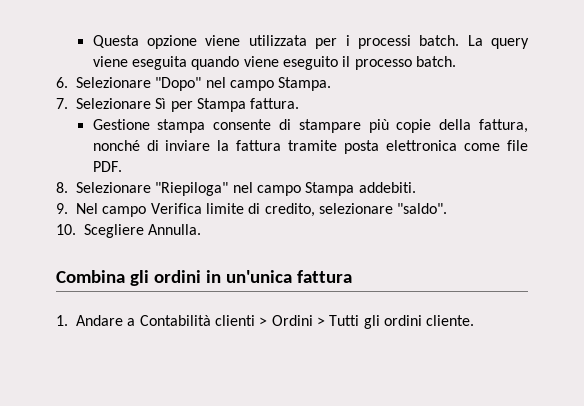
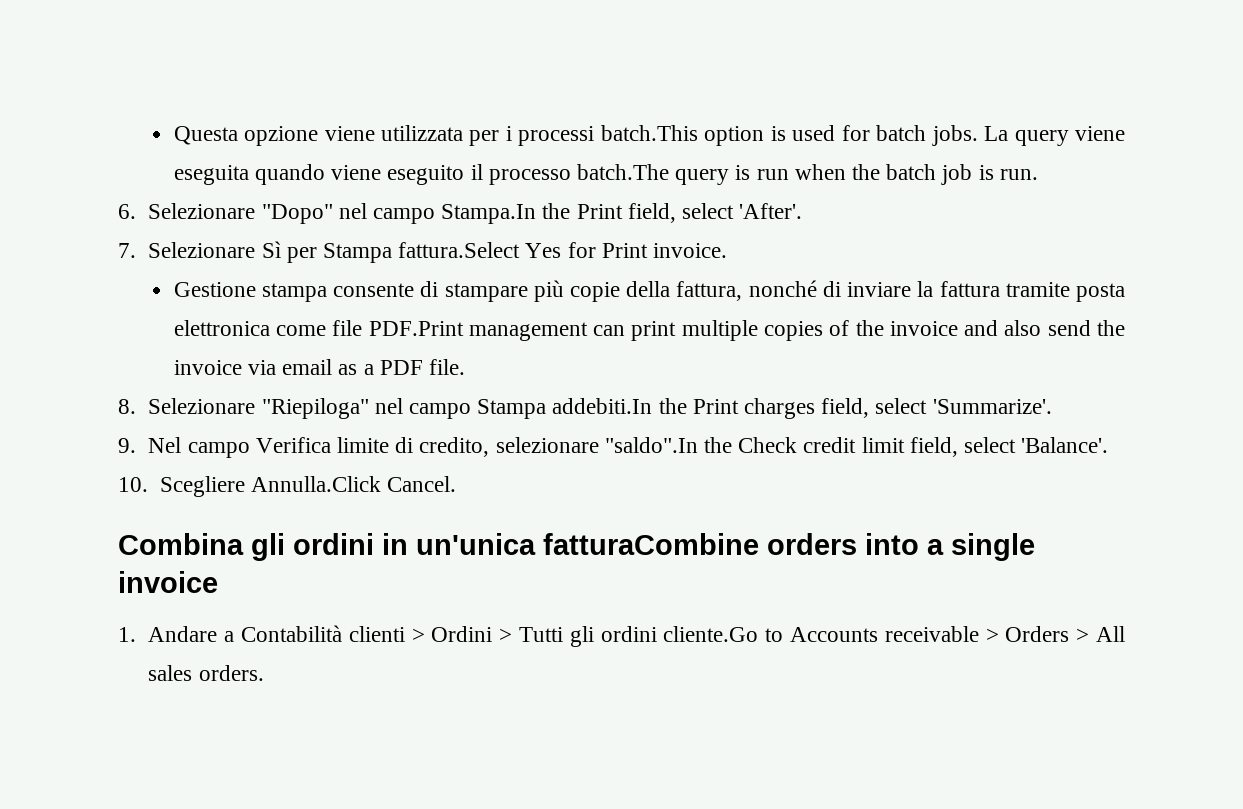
- Questa opzione viene utilizzata per i processi batch.
+ Questa opzione viene utilizzata per i processi batch.This option is used for batch jobs.
- La query viene eseguita quando viene eseguito il processo batch.
+ La query viene eseguita quando viene eseguito il processo batch.The query is run when the batch job is run.
- 6. Selezionare "Dopo" nel campo Stampa.
+ 6. Selezionare "Dopo" nel campo Stampa.In the Print field, select 'After'.
- 7. Selezionare Sì per Stampa fattura.
+ 7. Selezionare Sì per Stampa fattura.Select Yes for Print invoice.
- Gestione stampa consente di stampare più copie della fattura, nonché di inviare la fattura tramite posta elettronica come file PDF.
+ Gestione stampa consente di stampare più copie della fattura, nonché di inviare la fattura tramite posta elettronica come file PDF.Print management can print multiple copies of the invoice and also send the invoice via email as a PDF file.
- 8. Selezionare "Riepiloga" nel campo Stampa addebiti.
+ 8. Selezionare "Riepiloga" nel campo Stampa addebiti.In the Print charges field, select 'Summarize'.
- 9. Nel campo Verifica limite di credito, selezionare "saldo".
+ 9. Nel campo Verifica limite di credito, selezionare "saldo".In the Check credit limit field, select 'Balance'.
- 10. Scegliere Annulla.
+ 10. Scegliere Annulla.Click Cancel.
- Combina gli ordini in un'unica fattura
+ Combina gli ordini in un'unica fatturaCombine orders into a single invoice
- 1. Andare a Contabilità clienti > Ordini > Tutti gli ordini cliente.
+ 1. Andare a Contabilità clienti > Ordini > Tutti gli ordini cliente.Go to Accounts receivable > Orders > All sales orders.

